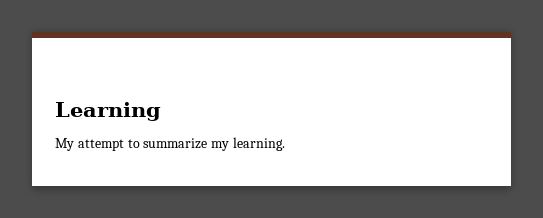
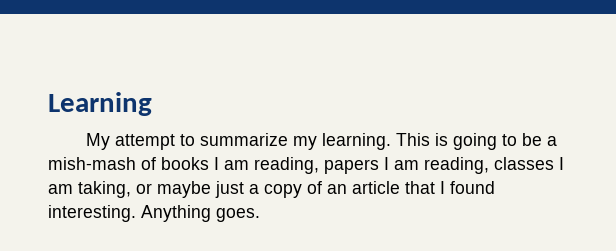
+ This is going to be a mish-mash of books I am reading, papers I am reading, classes I am taking, or maybe just a copy of an article that I found interesting. Anything goes.

